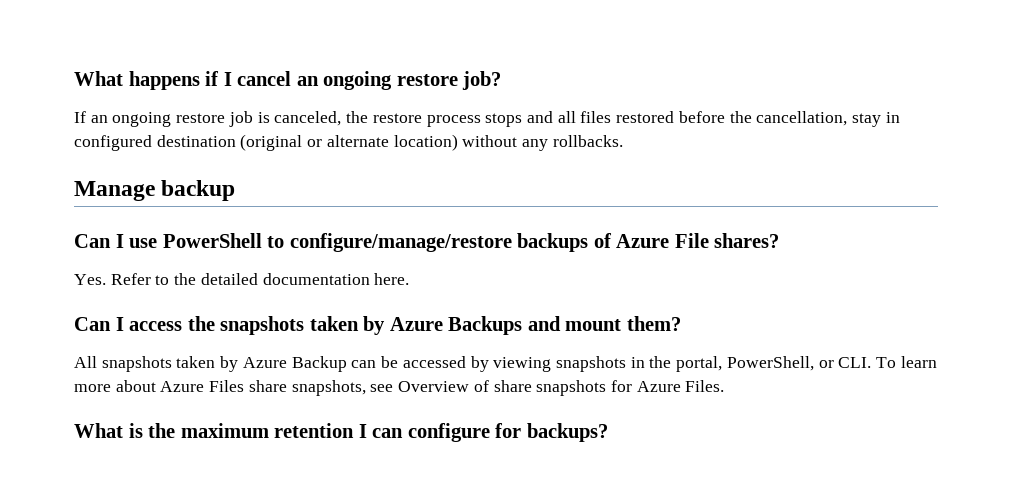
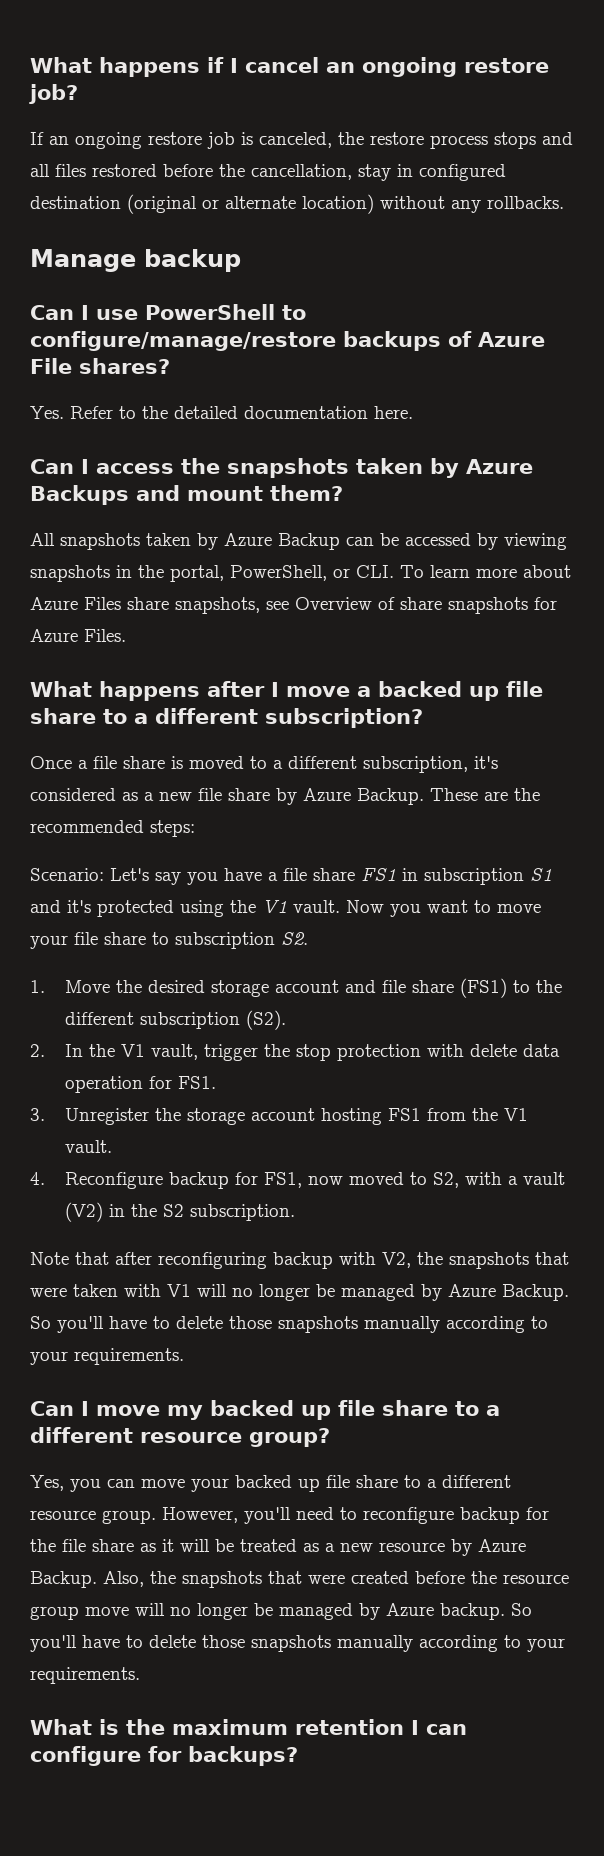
+ What happens after I move a backed up file share to a different subscription?
+ Once a file share is moved to a different subscription, it's considered as a new file share by Azure Backup. These are the recommended steps:
+ Scenario: Let's say you have a file share FS1 in subscription S1 and it's protected using the V1 vault. Now you want to move your file share to subscription S2.
+ 1. Move the desired storage account and file share (FS1) to the different subscription (S2).
+ 2. In the V1 vault, trigger the stop protection with delete data operation for FS1.
+ 3. Unregister the storage account hosting FS1 from the V1 vault.
+ 4. Reconfigure backup for FS1, now moved to S2, with a vault (V2) in the S2 subscription.
+ Note that after reconfiguring backup with V2, the snapshots that were taken with V1 will no longer be managed by Azure Backup. So you'll have to delete those snapshots manually according to your requirements.
+ Can I move my backed up file share to a different resource group?
+ Yes, you can move your backed up file share to a different resource group. However, you'll need to reconfigure backup for the file share as it will be treated as a new resource by Azure Backup. Also, the snapshots that were created before the resource group move will no longer be managed by Azure backup. So you'll have to delete those snapshots manually according to your requirements.

